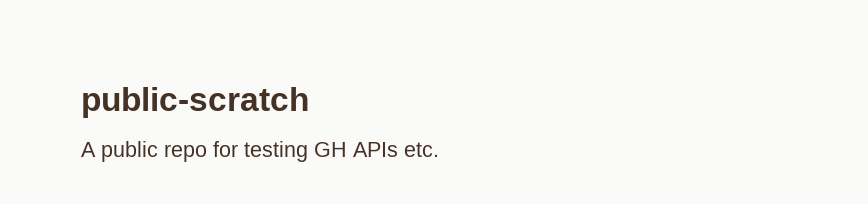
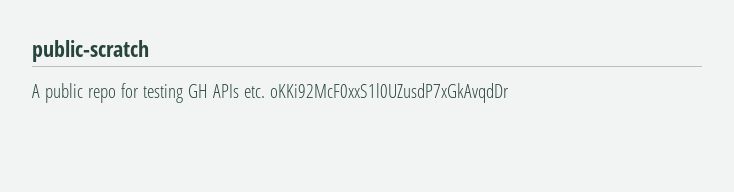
- A public repo for testing GH APIs etc.
+ A public repo for testing GH APIs etc. oKKi92McF0xxS1l0UZusdP7xGkAvqdDr

